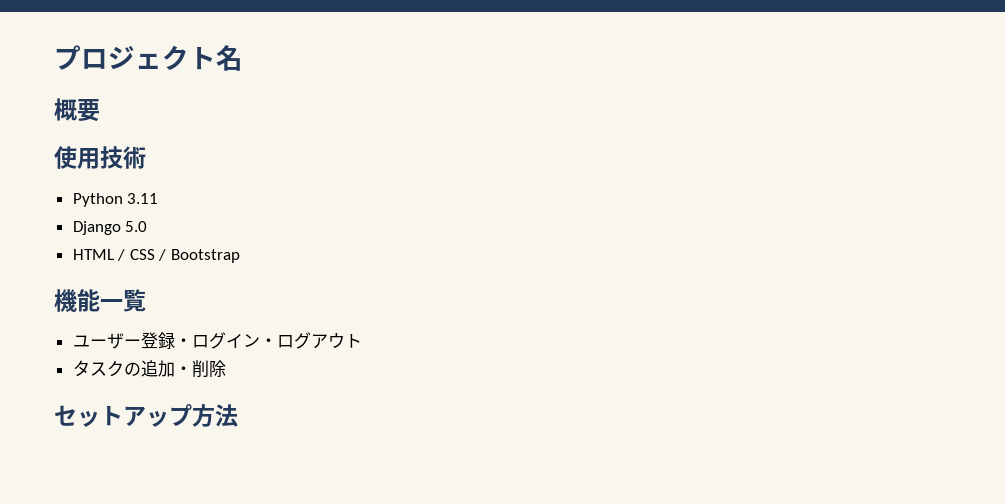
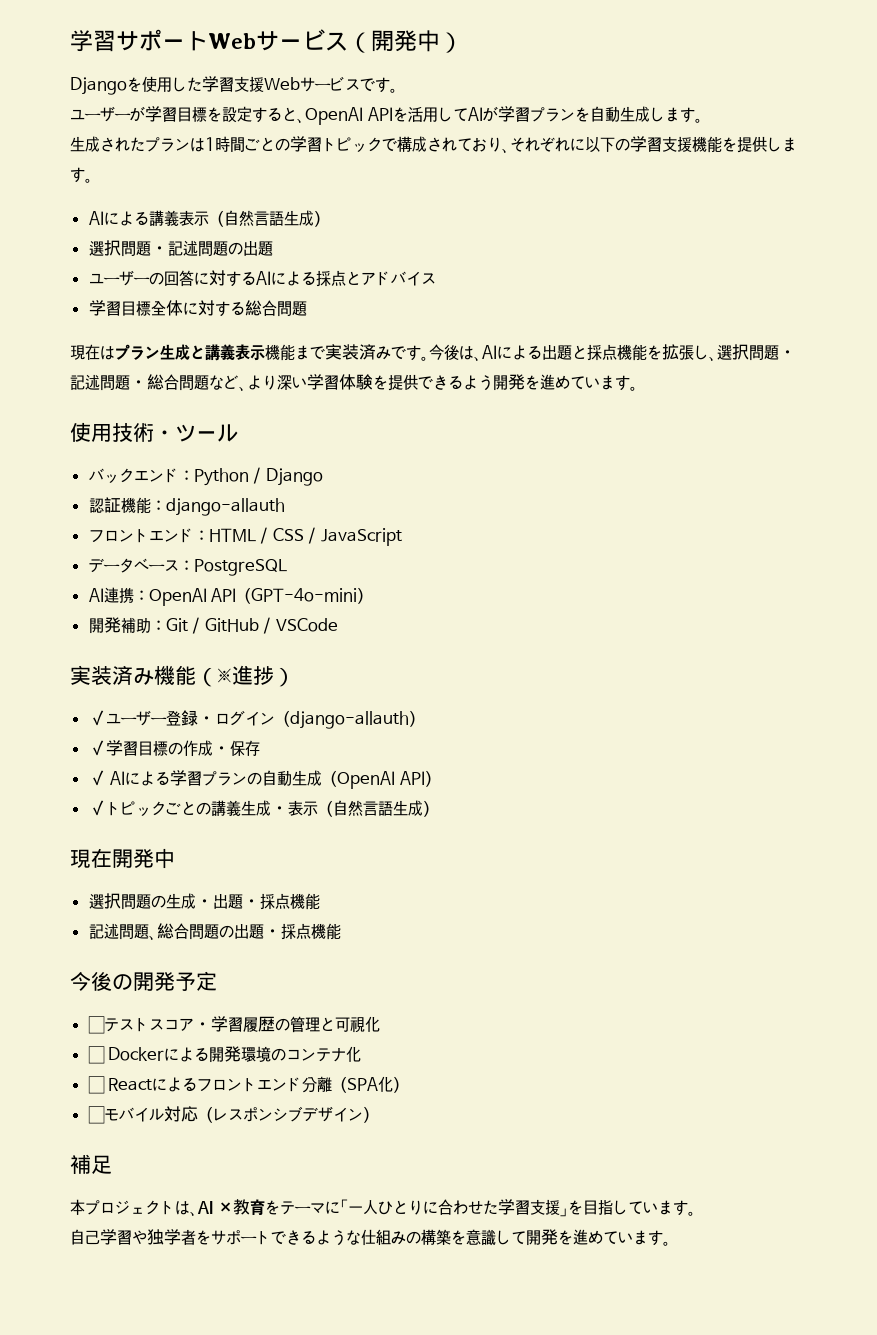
- プロジェクト名
- 概要
- 使用技術
- Python 3.11
- Django 5.0
- HTML / CSS / Bootstrap
- 機能一覧
- ユーザー登録・ログイン・ログアウト
- タスクの追加・削除
- セットアップ方法
+ 学習サポートWebサービス（開発中）
+ Djangoを使用した学習支援Webサービスです。
+ ユーザーが学習目標を設定すると、OpenAI APIを活用してAIが学習プランを自動生成します。
+ 生成されたプランは1時間ごとの学習トピックで構成されており、それぞれに以下の学習支援機能を提供します。
+ AIによる講義表示（自然言語生成）
+ 選択問題・記述問題の出題
+ ユーザーの回答に対するAIによる採点とアドバイス
+ 学習目標全体に対する総合問題
+ 現在はプラン生成と講義表示機能まで実装済みです。今後は、AIによる出題と採点機能を拡張し、選択問題・記述問題・総合問題など、より深い学習体験を提供できるよう開発を進めています。
+ 使用技術・ツール
+ バックエンド：Python / Django
+ 認証機能：django-allauth
+ フロントエンド：HTML / CSS / JavaScript
+ データベース：PostgreSQL
+ AI連携：OpenAI API（GPT-4o-mini）
+ 開発補助：Git / GitHub / VSCode
+ 実装済み機能（※進捗）
+ ✓ユーザー登録・ログイン（django-allauth）
+ ✓学習目標の作成・保存
+ ✓ AIによる学習プランの自動生成（OpenAI API）
+ ✓トピックごとの講義生成・表示（自然言語生成）
+ 現在開発中
+ 選択問題の生成・出題・採点機能
+ 記述問題、総合問題の出題・採点機能
+ 今後の開発予定
+ ☐テストスコア・学習履歴の管理と可視化
+ ☐ Dockerによる開発環境のコンテナ化
+ ☐ Reactによるフロントエンド分離（SPA化）
+ ☐モバイル対応（レスポンシブデザイン）
+ 補足
+ 本プロジェクトは、AI ×教育をテーマに「一人ひとりに合わせた学習支援」を目指しています。
+ 自己学習や独学者をサポートできるような仕組みの構築を意識して開発を進めています。

